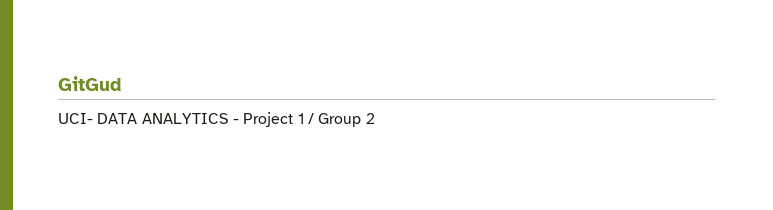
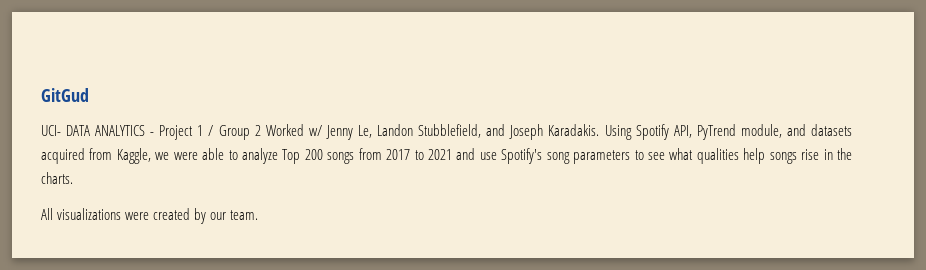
- UCI- DATA ANALYTICS - Project 1 / Group 2
+ UCI- DATA ANALYTICS - Project 1 / Group 2 Worked w/ Jenny Le, Landon Stubblefield, and Joseph Karadakis. Using Spotify API, PyTrend module, and datasets acquired from Kaggle, we were able to analyze Top 200 songs from 2017 to 2021 and use Spotify's song parameters to see what qualities help songs rise in the charts.
+ All visualizations were created by our team.

